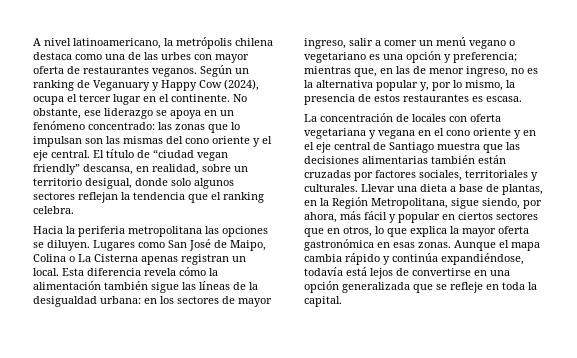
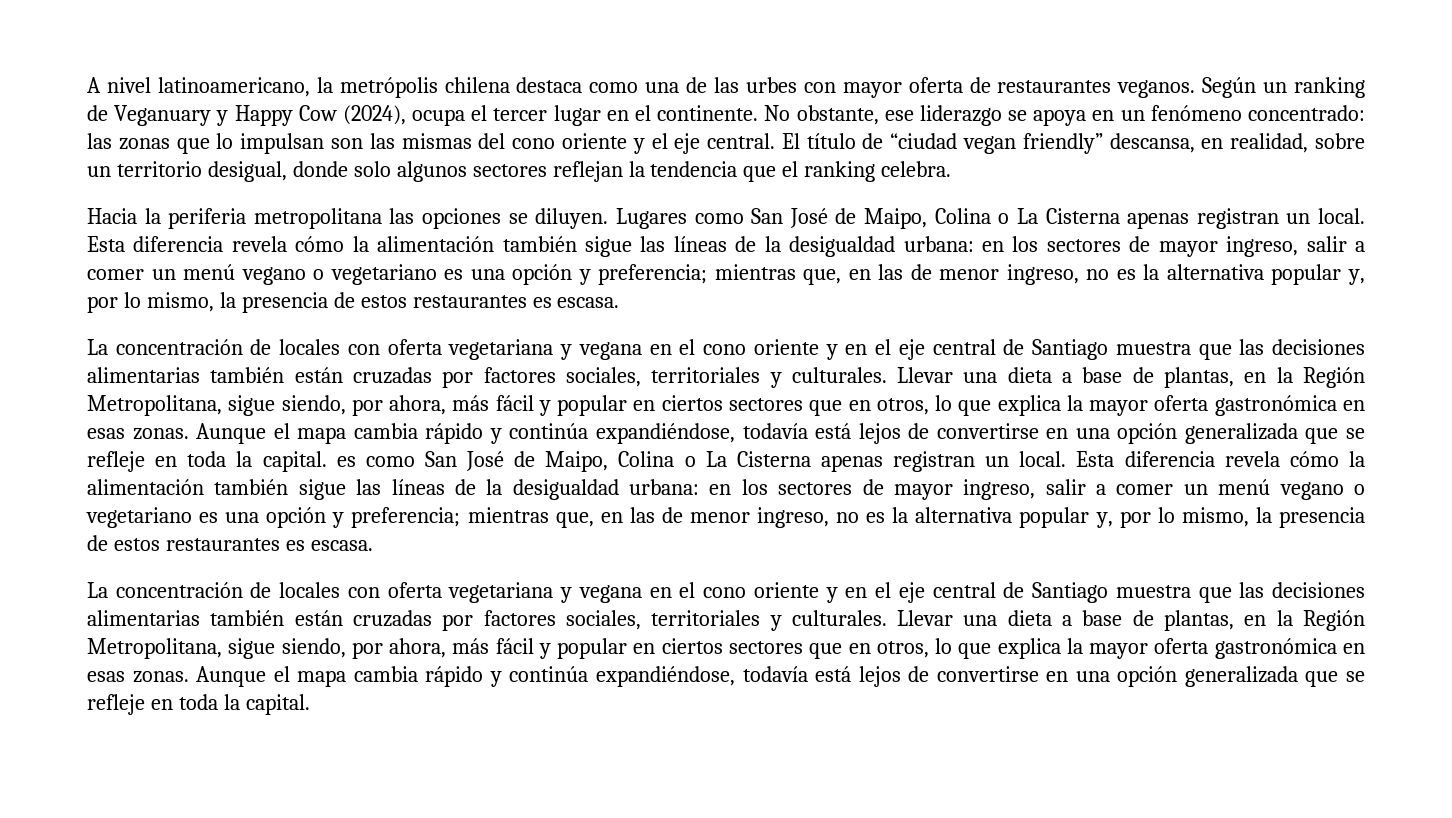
+ La concentración de locales con oferta vegetariana y vegana en el cono oriente y en el eje central de Santiago muestra que las decisiones alimentarias también están cruzadas por factores sociales, territoriales y culturales. Llevar una dieta a base de plantas, en la Región Metropolitana, sigue siendo, por ahora, más fácil y popular en ciertos sectores que en otros, lo que explica la mayor oferta gastronómica en esas zonas. Aunque el mapa cambia rápido y continúa expandiéndose, todavía está lejos de convertirse en una opción generalizada que se refleje en toda la capital. es como San José de Maipo, Colina o La Cisterna apenas registran un local. Esta diferencia revela cómo la alimentación también sigue las líneas de la desigualdad urbana: en los sectores de mayor ingreso, salir a comer un menú vegano o vegetariano es una opción y preferencia; mientras que, en las de menor ingreso, no es la alternativa popular y, por lo mismo, la presencia de estos restaurantes es escasa.

